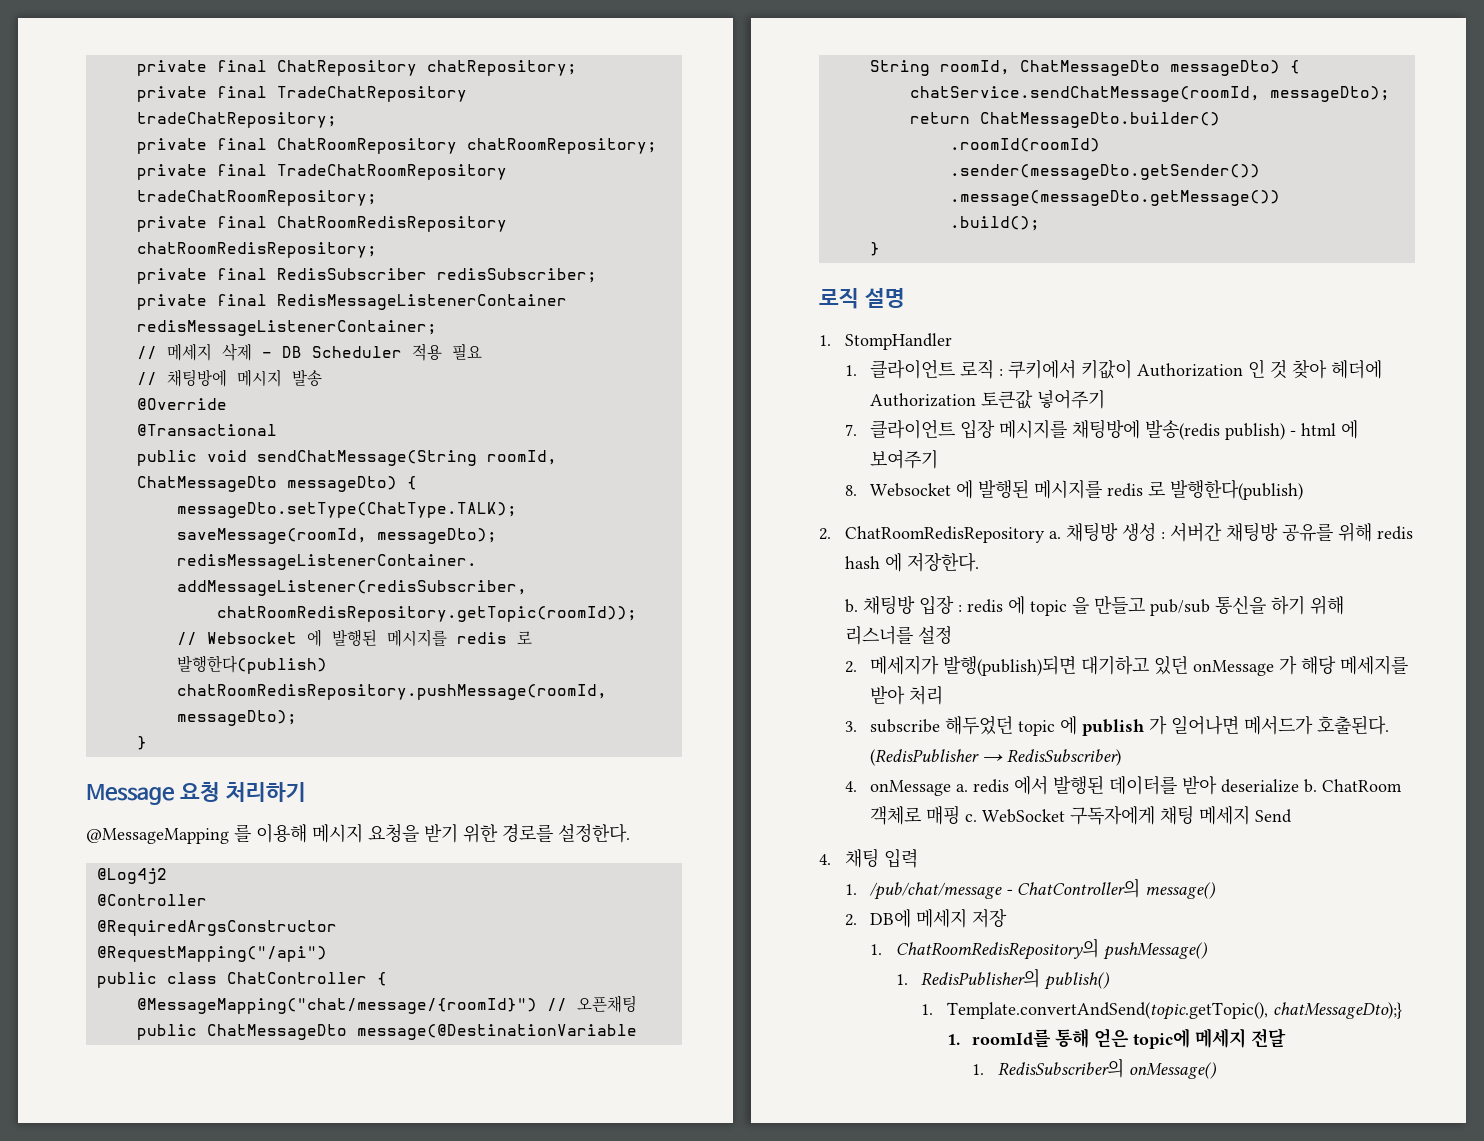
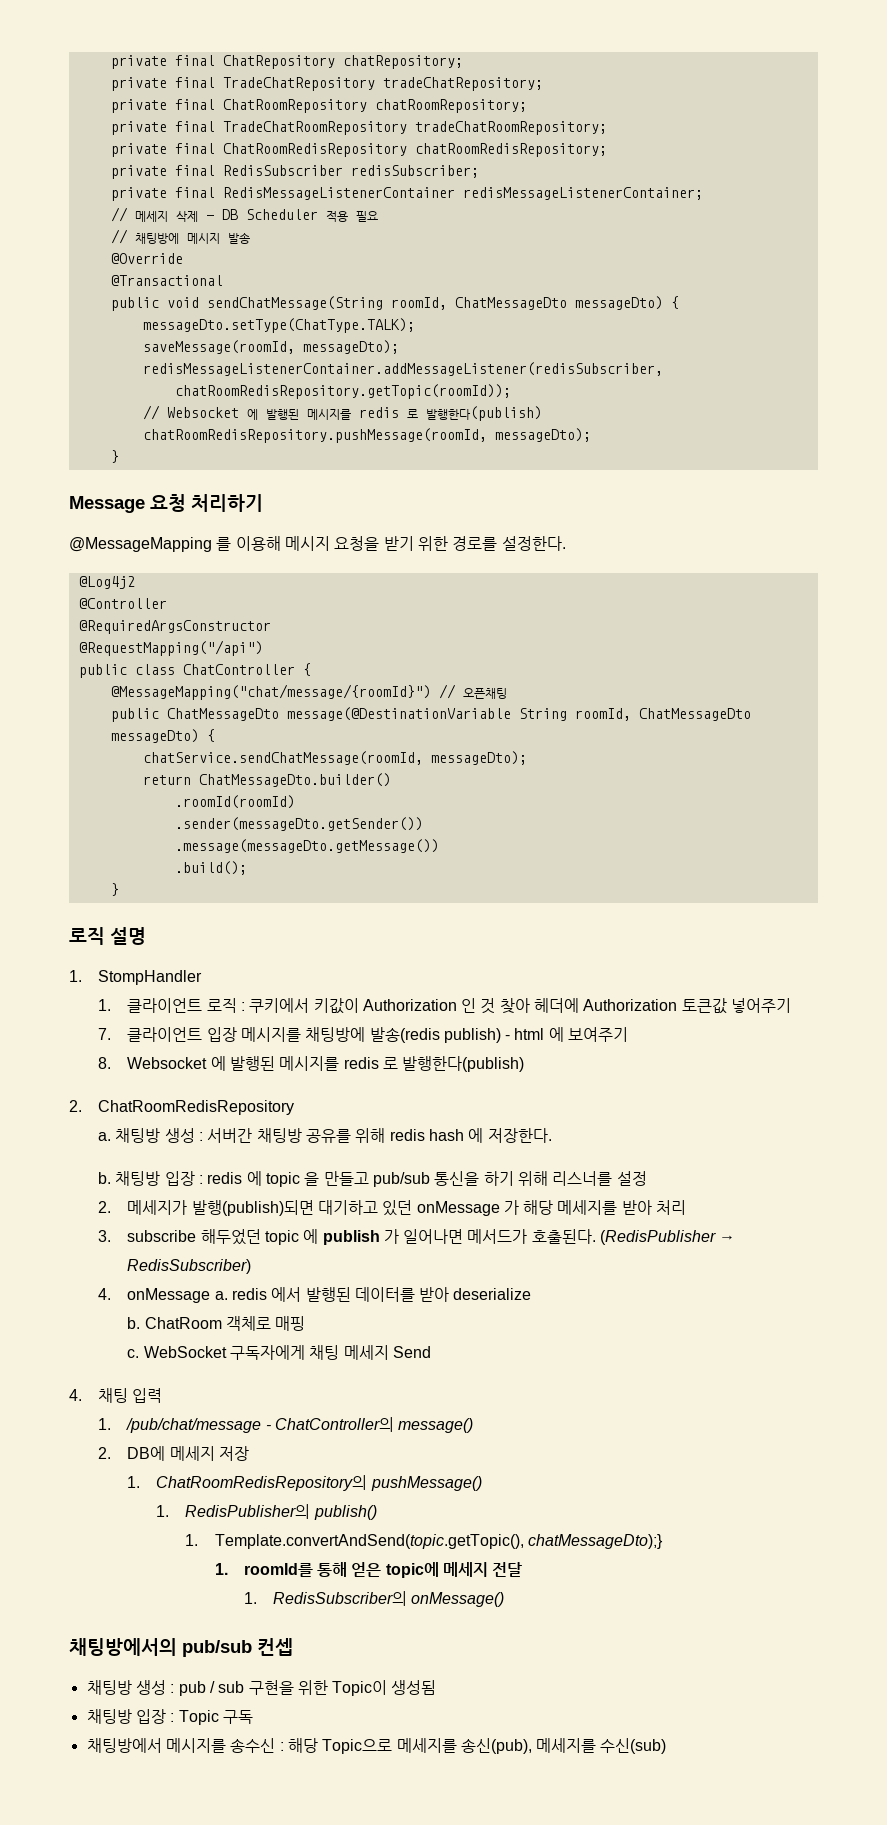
- 2. ChatRoomRedisRepository a.
+ 2. ChatRoomRedisRepository
+ a.
- 4. onMessage a. redis 에서 발행된 데이터를 받아 deserialize b.
+ 4. onMessage a. redis 에서 발행된 데이터를 받아 deserialize
+ b.
- ChatRoom 객체로 매핑 c.
+ ChatRoom 객체로 매핑
+ c.
+ 채팅방에서의 pub/sub 컨셉
+ 채팅방 생성 : pub / sub 구현을 위한 Topic이 생성됨
+ 채팅방 입장 : Topic 구독
+ 채팅방에서 메시지를 송수신 : 해당 Topic으로 메세지를 송신(pub), 메세지를 수신(sub)

